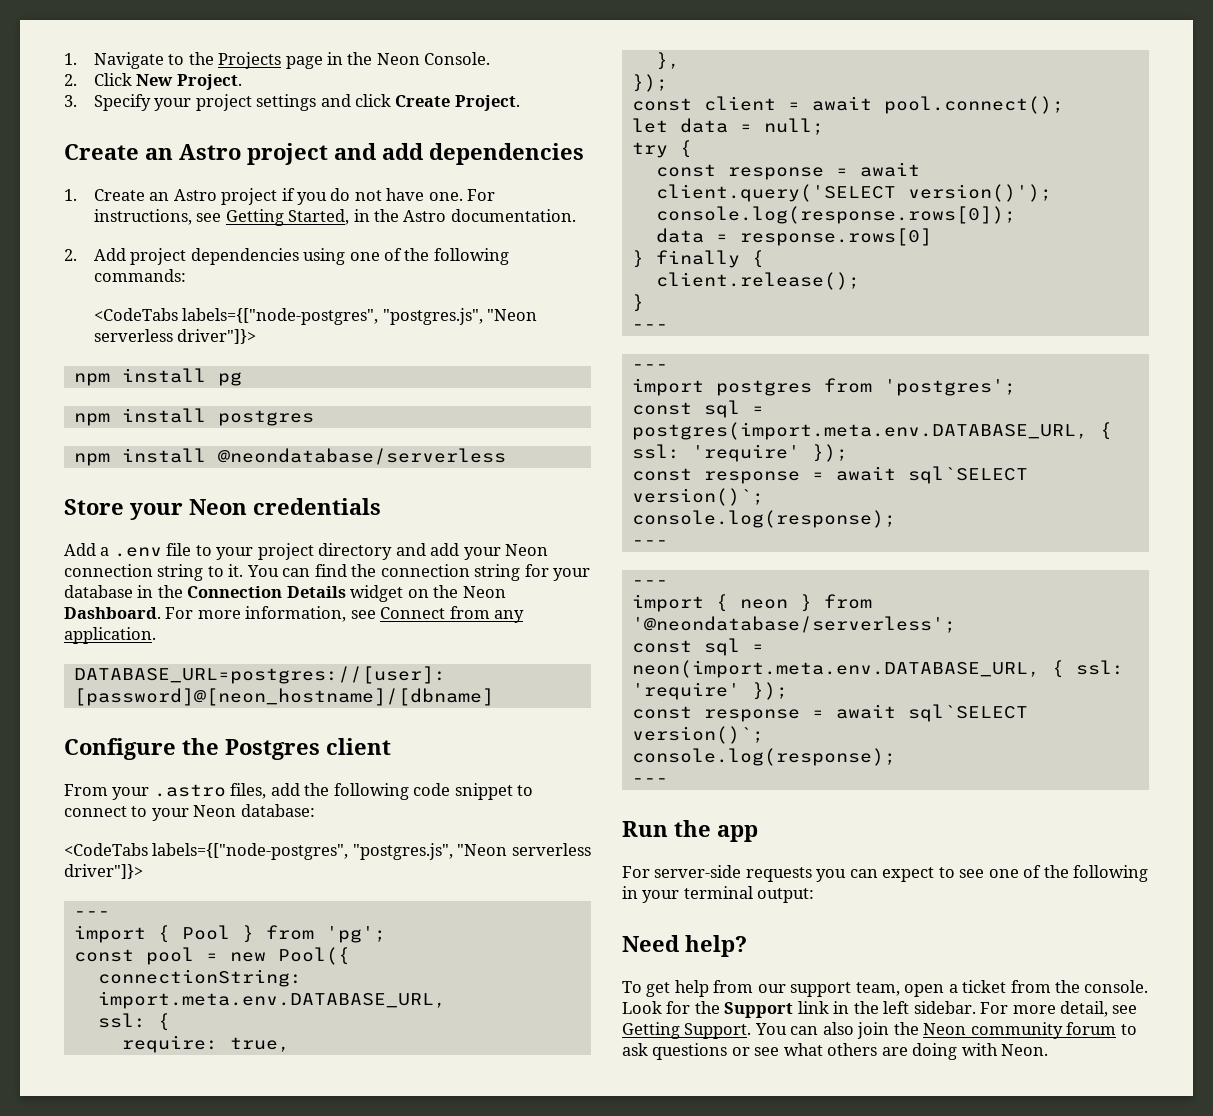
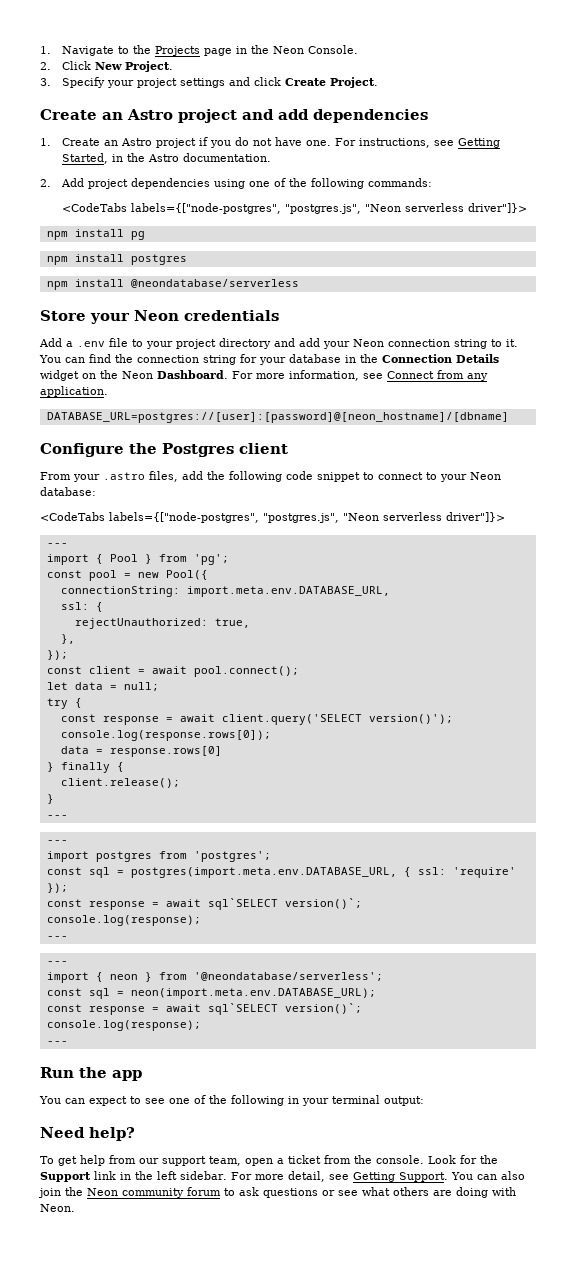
- require: true,
+ rejectUnauthorized: true,
- const sql = neon(import.meta.env.DATABASE_URL, { ssl: 'require' });
+ const sql = neon(import.meta.env.DATABASE_URL);
- For server-side requests you can expect to see one of the following in your terminal output:
+ You can expect to see one of the following in your terminal output:

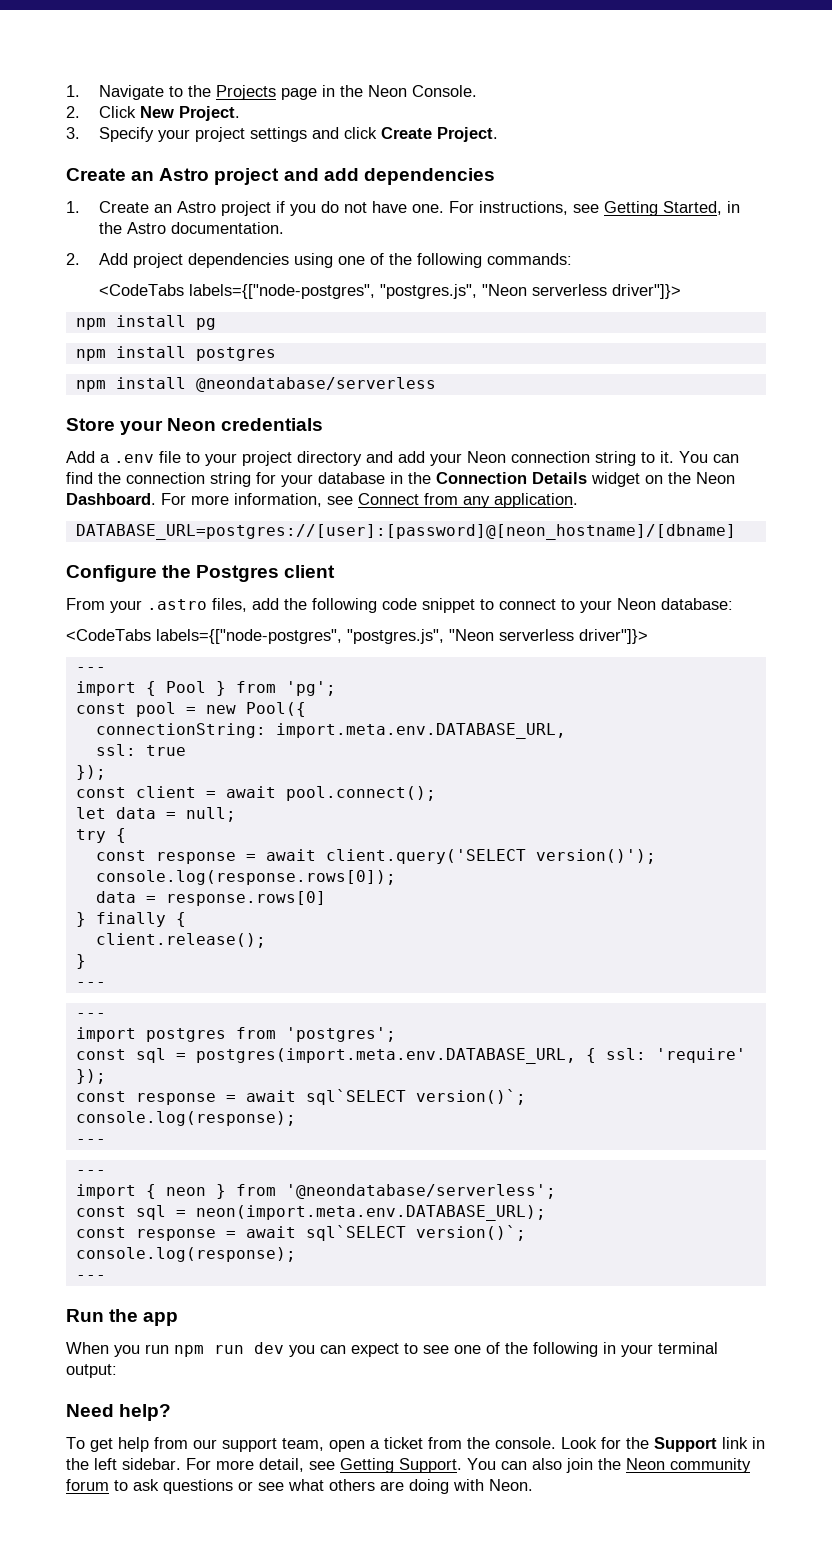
- ssl: {
- rejectUnauthorized: true,
- },
+ ssl: true
- You can expect to see one of the following in your terminal output:
+ When you run npm run dev you can expect to see one of the following in your terminal output:

